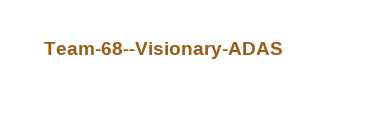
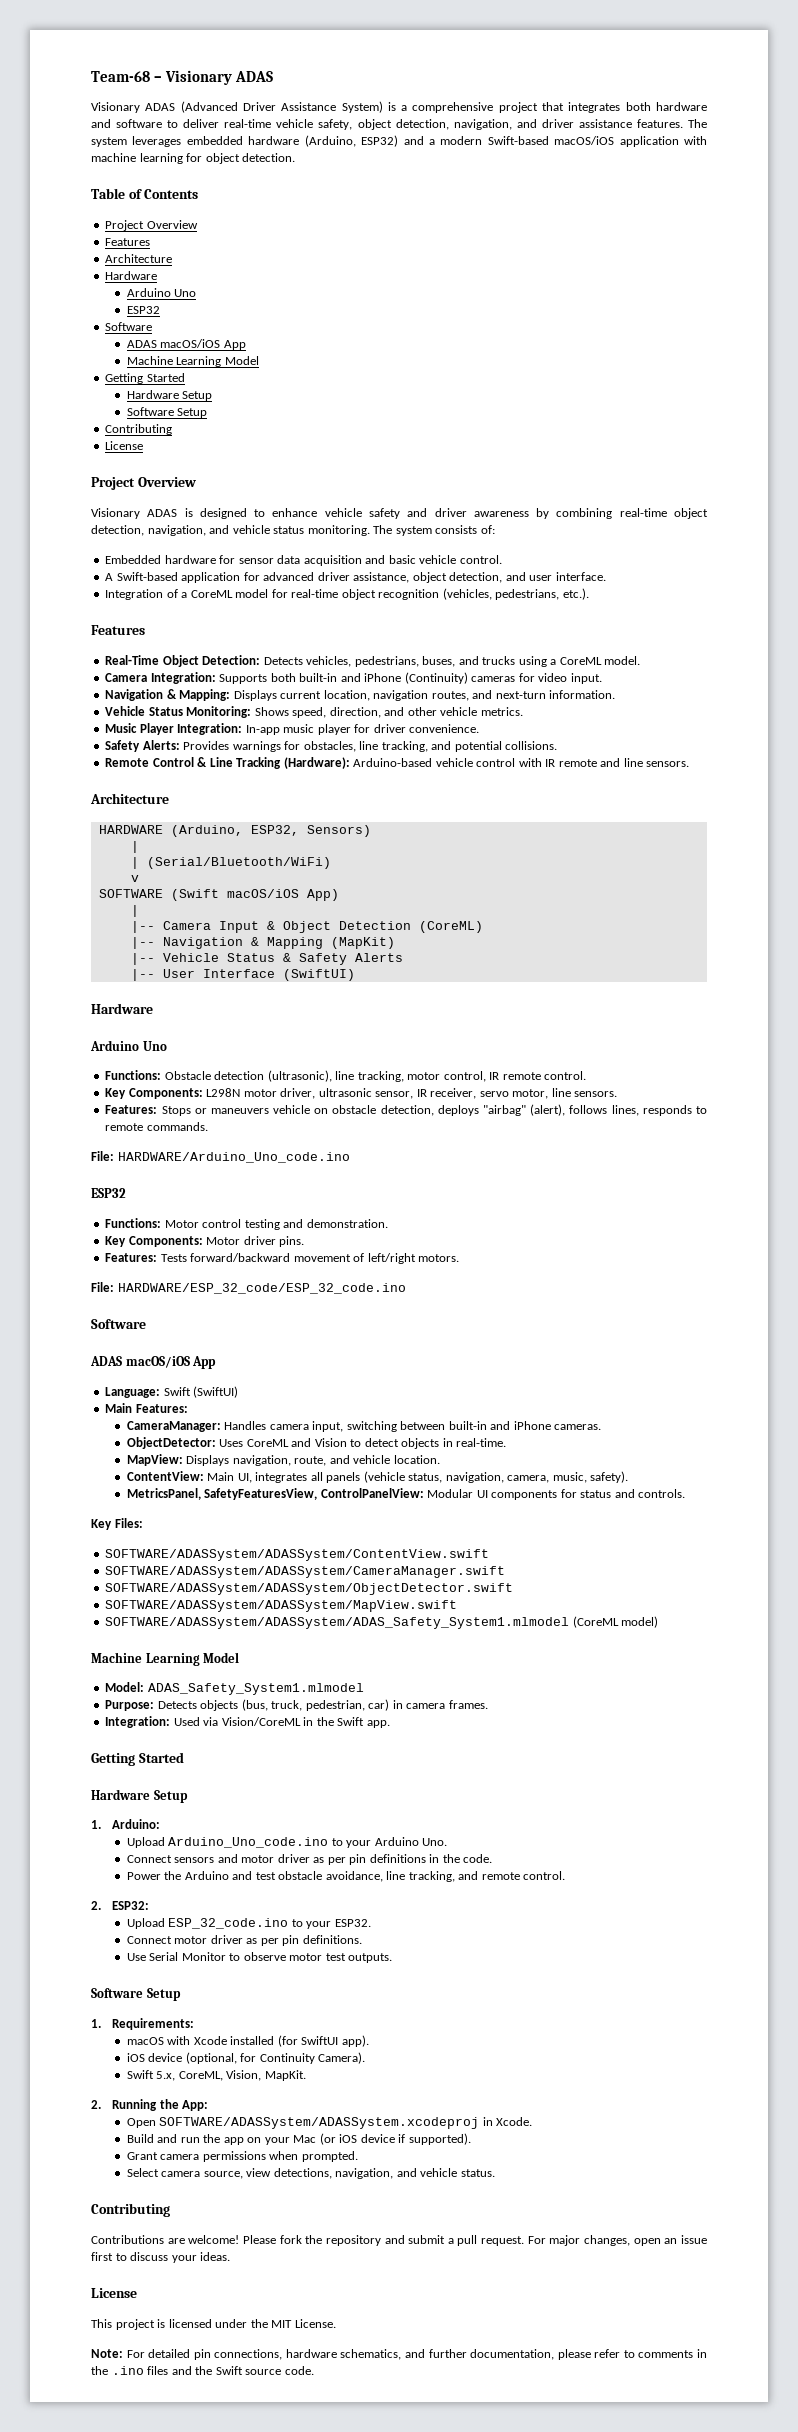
- Team-68--Visionary-ADAS
+ Team-68 – Visionary ADAS
+ Visionary ADAS (Advanced Driver Assistance System) is a comprehensive project that integrates both hardware and software to deliver real-time vehicle safety, object detection, navigation, and driver assistance features. The system leverages embedded hardware (Arduino, ESP32) and a modern Swift-based macOS/iOS application with machine learning for object detection.
+ Table of Contents
+ Project Overview
+ Features
+ Architecture
+ Hardware
+ Arduino Uno
+ ESP32
+ Software
+ ADAS macOS/iOS App
+ Machine Learning Model
+ Getting Started
+ Hardware Setup
+ Software Setup
+ Contributing
+ License
+ Project Overview
+ Visionary ADAS is designed to enhance vehicle safety and driver awareness by combining real-time object detection, navigation, and vehicle status monitoring. The system consists of:
+ Embedded hardware for sensor data acquisition and basic vehicle control.
+ A Swift-based application for advanced driver assistance, object detection, and user interface.
+ Integration of a CoreML model for real-time object recognition (vehicles, pedestrians, etc.).
+ Features
+ Real-Time Object Detection: Detects vehicles, pedestrians, buses, and trucks using a CoreML model.
+ Camera Integration: Supports both built-in and iPhone (Continuity) cameras for video input.
+ Navigation & Mapping: Displays current location, navigation routes, and next-turn information.
+ Vehicle Status Monitoring: Shows speed, direction, and other vehicle metrics.
+ Music Player Integration: In-app music player for driver convenience.
+ Safety Alerts: Provides warnings for obstacles, line tracking, and potential collisions.
+ Remote Control & Line Tracking (Hardware): Arduino-based vehicle control with IR remote and line sensors.
+ Architecture
+ HARDWARE (Arduino, ESP32, Sensors)
+ |
+ | (Serial/Bluetooth/WiFi)
+ v
+ SOFTWARE (Swift macOS/iOS App)
+ |
+ |-- Camera Input & Object Detection (CoreML)
+ |-- Navigation & Mapping (MapKit)
+ |-- Vehicle Status & Safety Alerts
+ |-- User Interface (SwiftUI)
+ Hardware
+ Arduino Uno
+ Functions: Obstacle detection (ultrasonic), line tracking, motor control, IR remote control.
+ Key Components: L298N motor driver, ultrasonic sensor, IR receiver, servo motor, line sensors.
+ Features: Stops or maneuvers vehicle on obstacle detection, deploys "airbag" (alert), follows lines, responds to remote commands.
+ File: HARDWARE/Arduino_Uno_code.ino
+ ESP32
+ Functions: Motor control testing and demonstration.
+ Key Components: Motor driver pins.
+ Features: Tests forward/backward movement of left/right motors.
+ File: HARDWARE/ESP_32_code/ESP_32_code.ino
+ Software
+ ADAS macOS/iOS App
+ Language: Swift (SwiftUI)
+ Main Features:
+ CameraManager: Handles camera input, switching between built-in and iPhone cameras.
+ ObjectDetector: Uses CoreML and Vision to detect objects in real-time.
+ MapView: Displays navigation, route, and vehicle location.
+ ContentView: Main UI, integrates all panels (vehicle status, navigation, camera, music, safety).
+ MetricsPanel, SafetyFeaturesView, ControlPanelView: Modular UI components for status and controls.
+ Key Files:
+ SOFTWARE/ADASSystem/ADASSystem/ContentView.swift
+ SOFTWARE/ADASSystem/ADASSystem/CameraManager.swift
+ SOFTWARE/ADASSystem/ADASSystem/ObjectDetector.swift
+ SOFTWARE/ADASSystem/ADASSystem/MapView.swift
+ SOFTWARE/ADASSystem/ADASSystem/ADAS_Safety_System1.mlmodel (CoreML model)
+ Machine Learning Model
+ Model: ADAS_Safety_System1.mlmodel
+ Purpose: Detects objects (bus, truck, pedestrian, car) in camera frames.
+ Integration: Used via Vision/CoreML in the Swift app.
+ Getting Started
+ Hardware Setup
+ 1. Arduino:
+ Upload Arduino_Uno_code.ino to your Arduino Uno.
+ Connect sensors and motor driver as per pin definitions in the code.
+ Power the Arduino and test obstacle avoidance, line tracking, and remote control.
+ 2. ESP32:
+ Upload ESP_32_code.ino to your ESP32.
+ Connect motor driver as per pin definitions.
+ Use Serial Monitor to observe motor test outputs.
+ Software Setup
+ 1. Requirements:
+ macOS with Xcode installed (for SwiftUI app).
+ iOS device (optional, for Continuity Camera).
+ Swift 5.x, CoreML, Vision, MapKit.
+ 2. Running the App:
+ Open SOFTWARE/ADASSystem/ADASSystem.xcodeproj in Xcode.
+ Build and run the app on your Mac (or iOS device if supported).
+ Grant camera permissions when prompted.
+ Select camera source, view detections, navigation, and vehicle status.
+ Contributing
+ Contributions are welcome! Please fork the repository and submit a pull request. For major changes, open an issue first to discuss your ideas.
+ License
+ This project is licensed under the MIT License.
+ Note: For detailed pin connections, hardware schematics, and further documentation, please refer to comments in the .ino files and the Swift source code.

